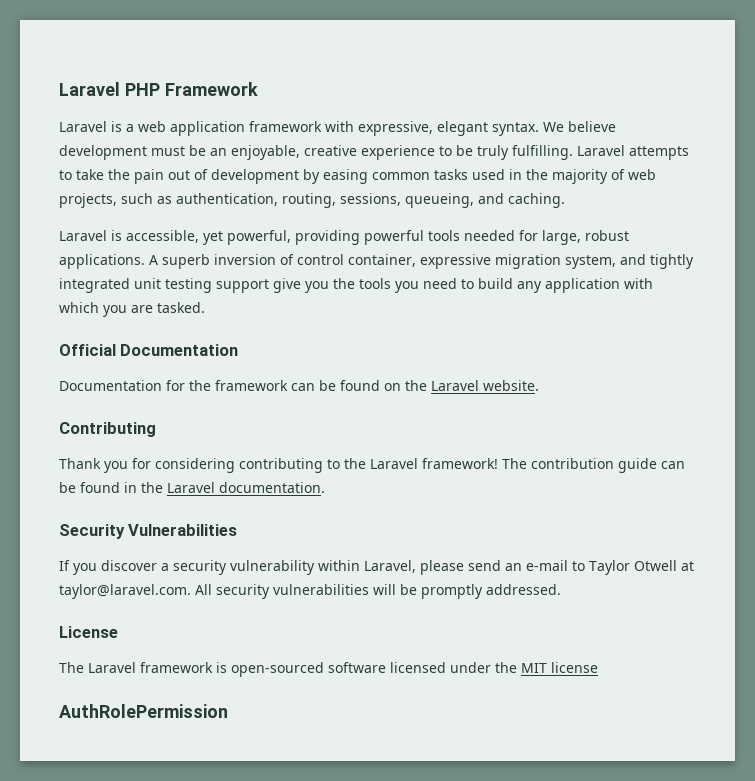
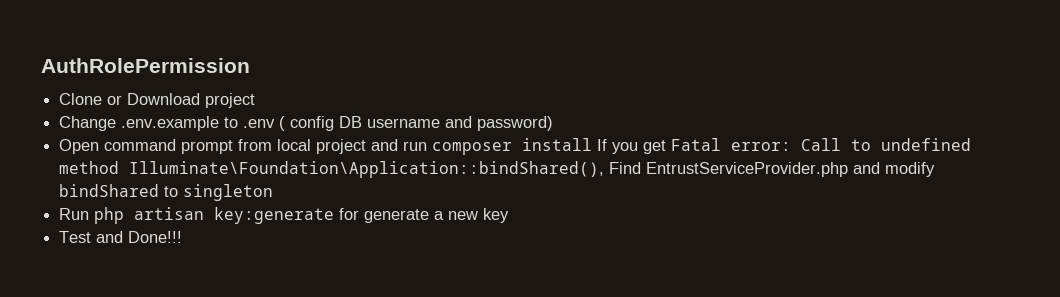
- Laravel PHP Framework
- Laravel is a web application framework with expressive, elegant syntax. We believe development must be an enjoyable, creative experience to be truly fulfilling. Laravel attempts to take the pain out of development by easing common tasks used in the majority of web projects, such as authentication, routing, sessions, queueing, and caching.
- Laravel is accessible, yet powerful, providing powerful tools needed for large, robust applications. A superb inversion of control container, expressive migration system, and tightly integrated unit testing support give you the tools you need to build any application with which you are tasked.
- Official Documentation
- Documentation for the framework can be found on the Laravel website.
- Contributing
- Thank you for considering contributing to the Laravel framework! The contribution guide can be found in the Laravel documentation.
- Security Vulnerabilities
- If you discover a security vulnerability within Laravel, please send an e-mail to Taylor Otwell at taylor@laravel.com. All security vulnerabilities will be promptly addressed.
- License
- The Laravel framework is open-sourced software licensed under the MIT license
  AuthRolePermission
+ Clone or Download project
+ Change .env.example to .env ( config DB username and password)
+ Open command prompt from local project and run composer install If you get Fatal error: Call to undefined method Illuminate\Foundation\Application::bindShared(), Find EntrustServiceProvider.php and modify bindShared to singleton
+ Run php artisan key:generate for generate a new key
+ Test and Done!!!

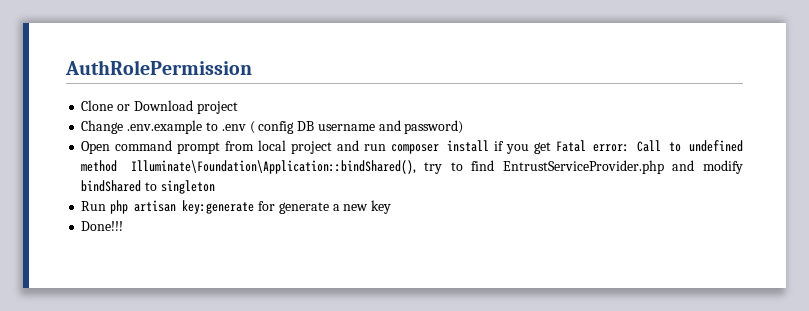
- Open command prompt from local project and run composer install If you get Fatal error: Call to undefined method Illuminate\Foundation\Application::bindShared(), Find EntrustServiceProvider.php and modify bindShared to singleton
+ Open command prompt from local project and run composer install if you get Fatal error: Call to undefined method Illuminate\Foundation\Application::bindShared(), try to find EntrustServiceProvider.php and modify bindShared to singleton
- Test and Done!!!
+ Done!!!

